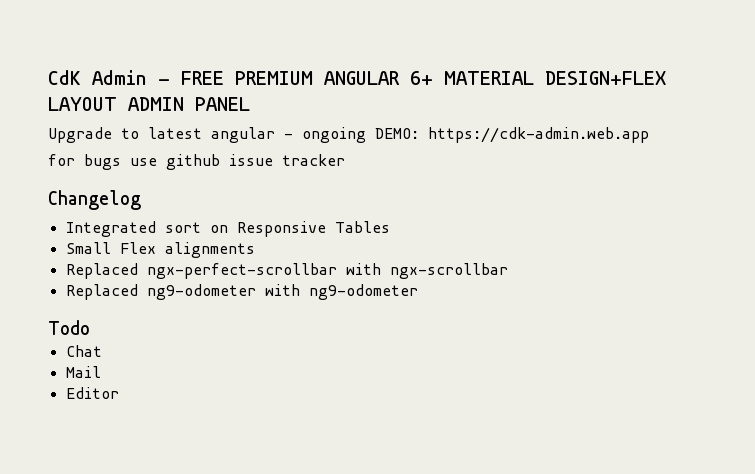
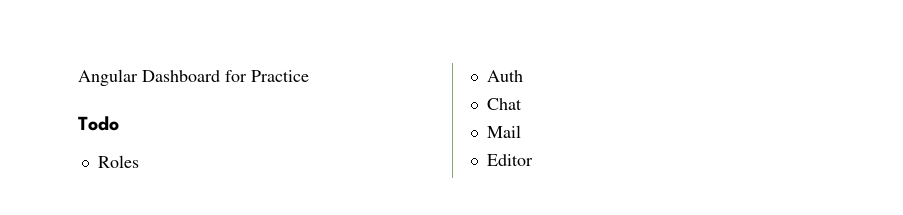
- CdK Admin - FREE PREMIUM ANGULAR 6+ MATERIAL DESIGN+FLEX LAYOUT ADMIN PANEL
- Upgrade to latest angular - ongoing DEMO: https://cdk-admin.web.app
- for bugs use github issue tracker
- Changelog
- Integrated sort on Responsive Tables
- Small Flex alignments
- Replaced ngx-perfect-scrollbar with ngx-scrollbar
- Replaced ng9-odometer with ng9-odometer
+ Angular Dashboard for Practice
+ Roles
+ Auth

